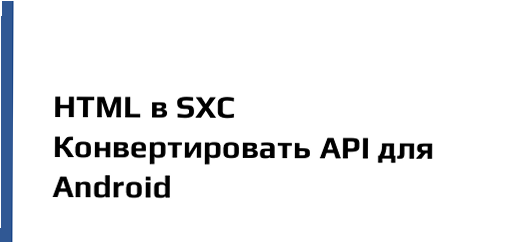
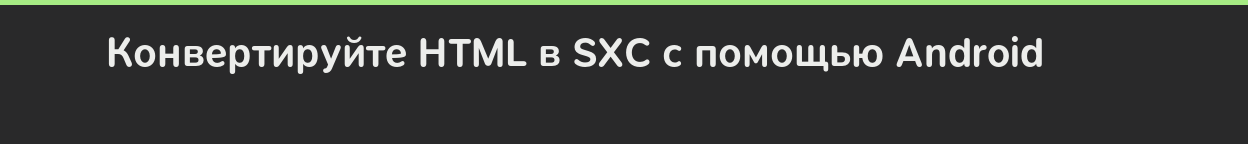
- HTML в SXC Конвертировать API для Android
+ Конвертируйте HTML в SXC с помощью Android

